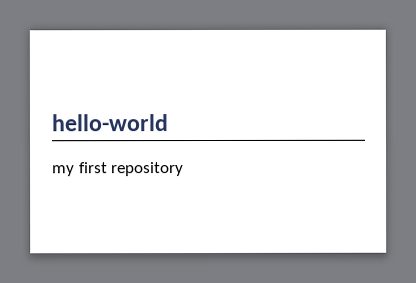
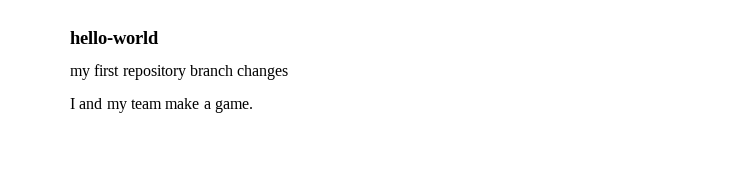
- my first repository
+ my first repository branch changes
+ I and my team make a game.

